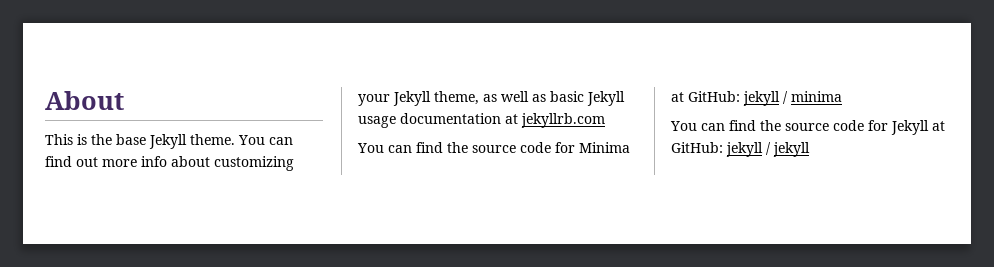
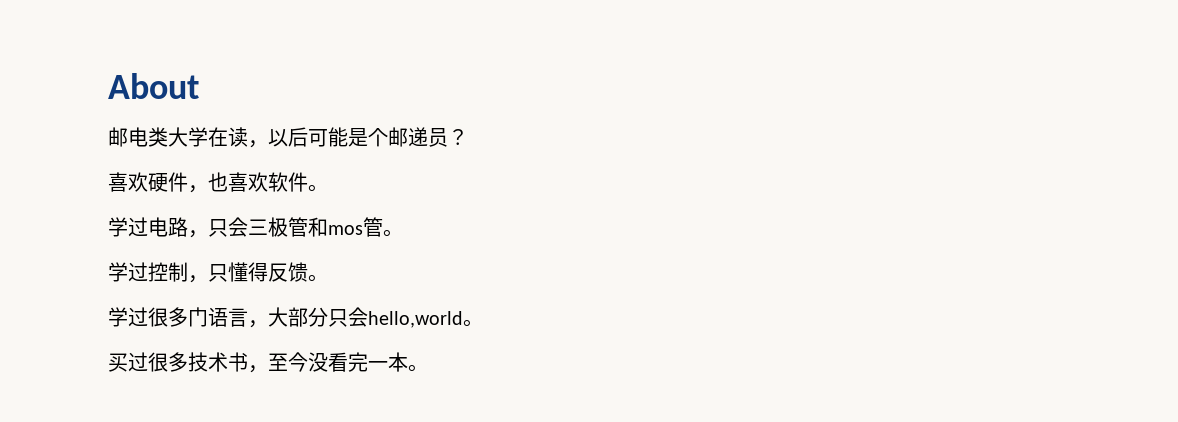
- This is the base Jekyll theme. You can find out more info about customizing your Jekyll theme, as well as basic Jekyll usage documentation at jekyllrb.com
- You can find the source code for Minima at GitHub: jekyll / minima
- You can find the source code for Jekyll at GitHub: jekyll / jekyll
+ 邮电类大学在读，以后可能是个邮递员？
+ 喜欢硬件，也喜欢软件。
+ 学过电路，只会三极管和mos管。
+ 学过控制，只懂得反馈。
+ 学过很多门语言，大部分只会hello,world。
+ 买过很多技术书，至今没看完一本。

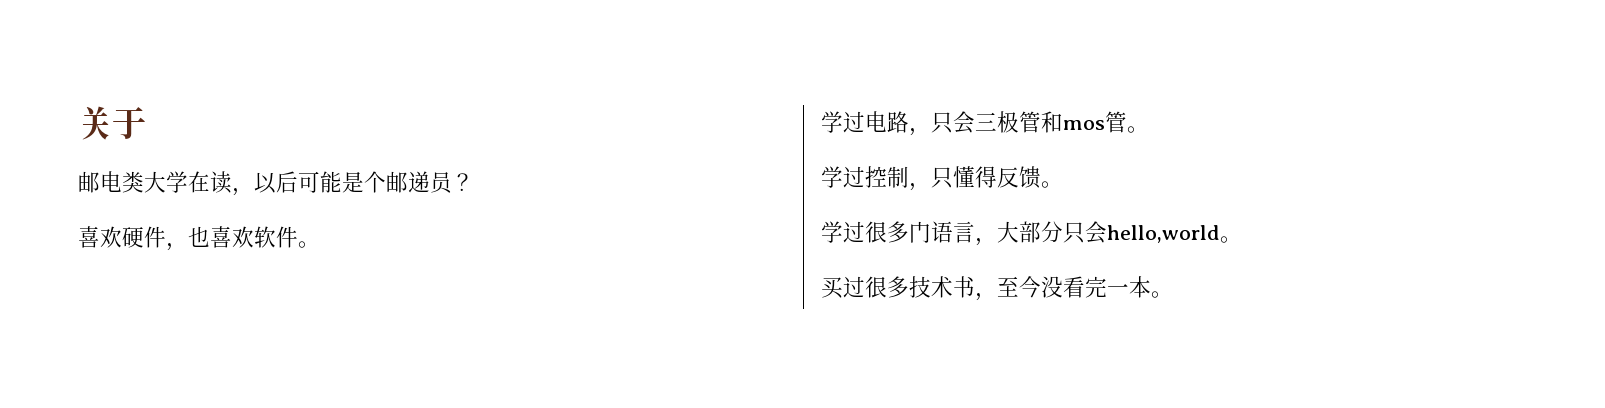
- About
+ 关于

